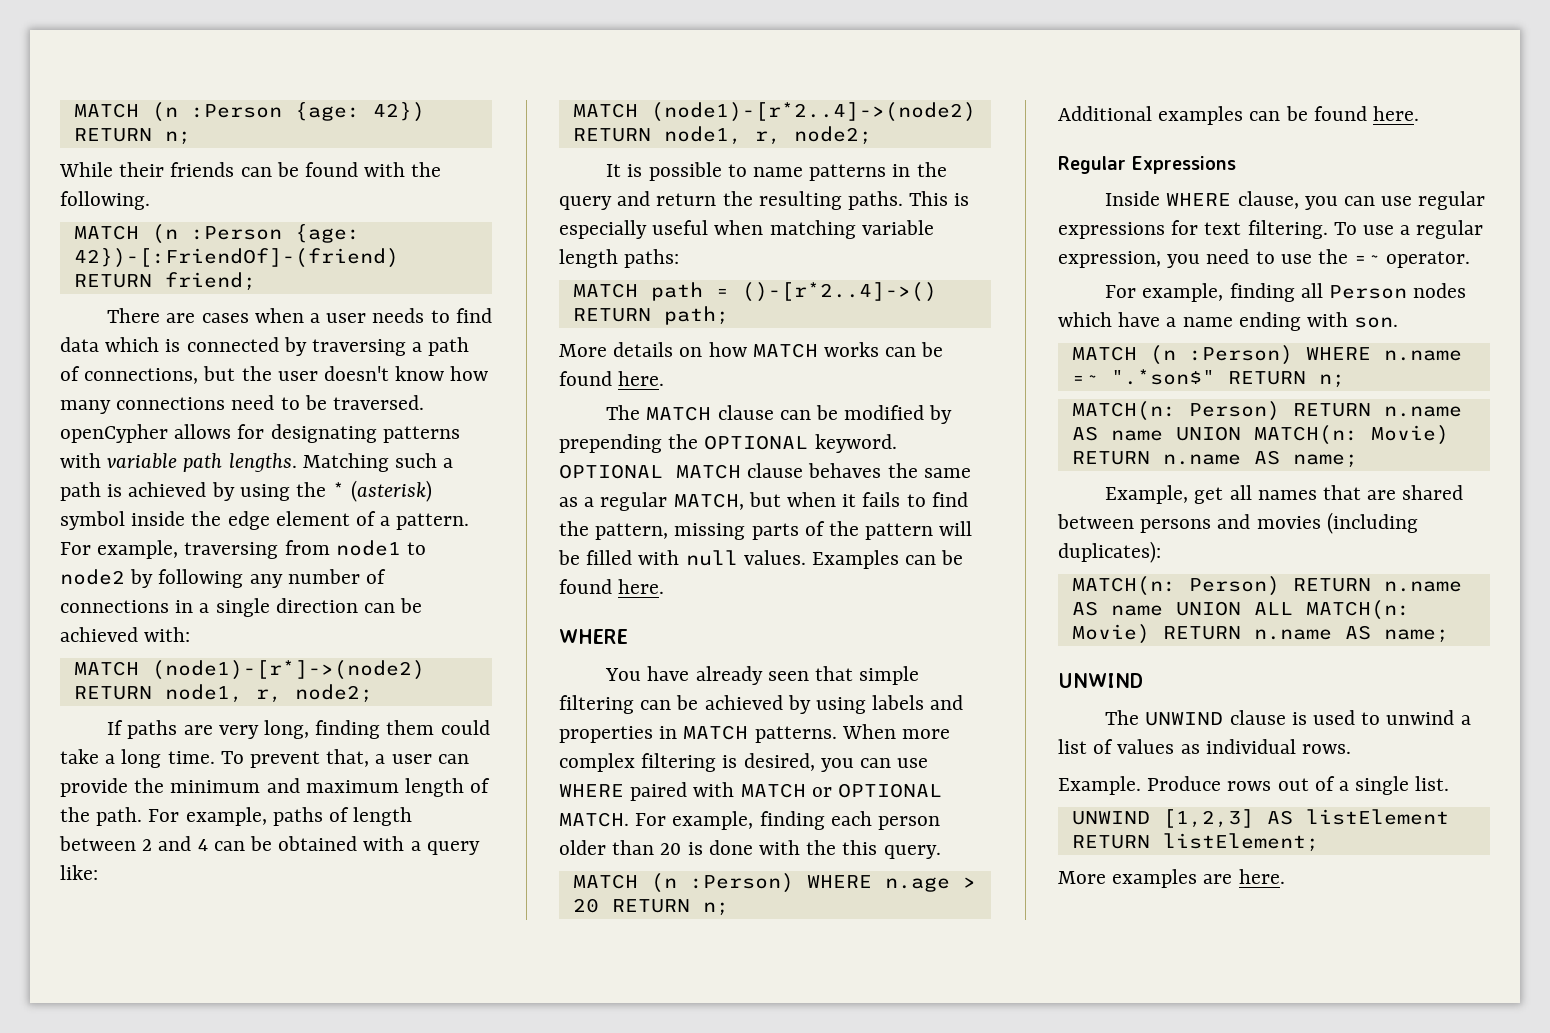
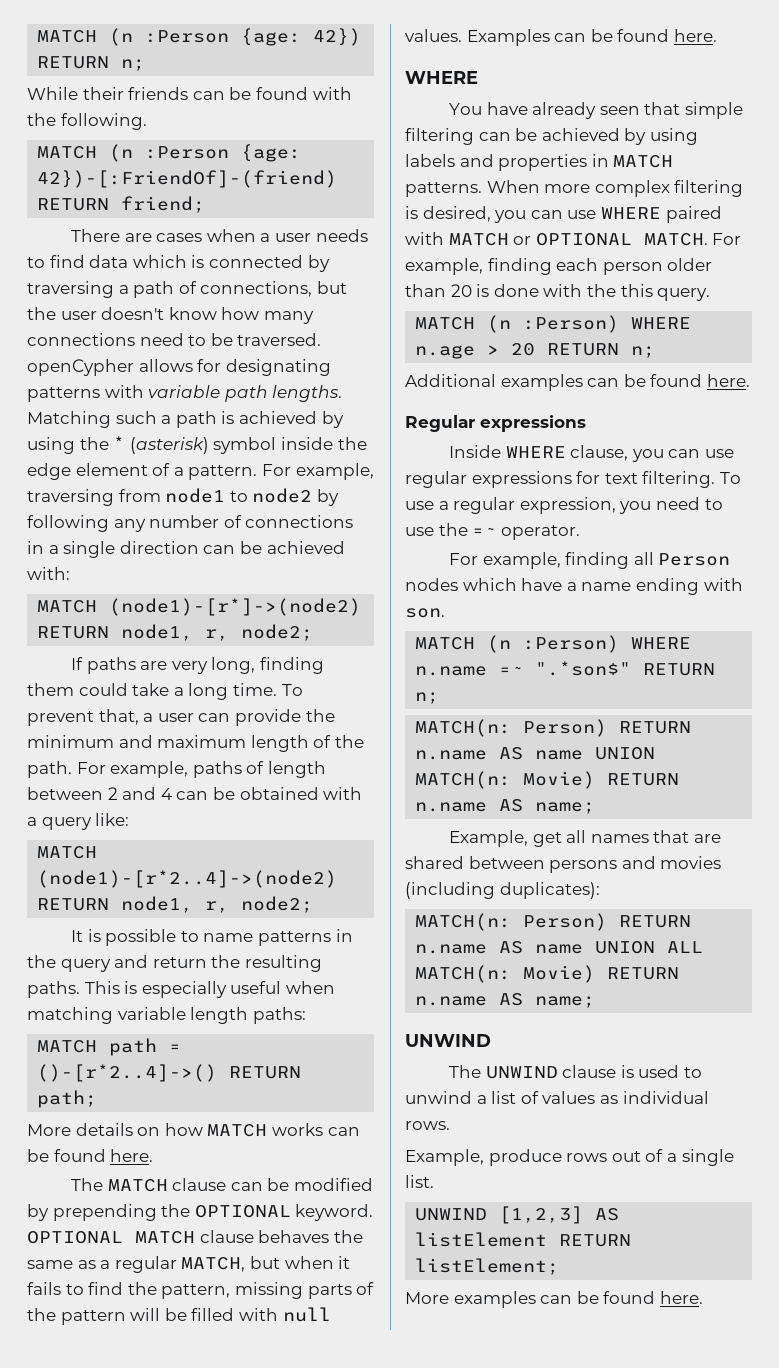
- Regular Expressions
+ Regular expressions
- Example. Produce rows out of a single list.
+ Example, produce rows out of a single list.
- More examples are here.
+ More examples can be found here.

